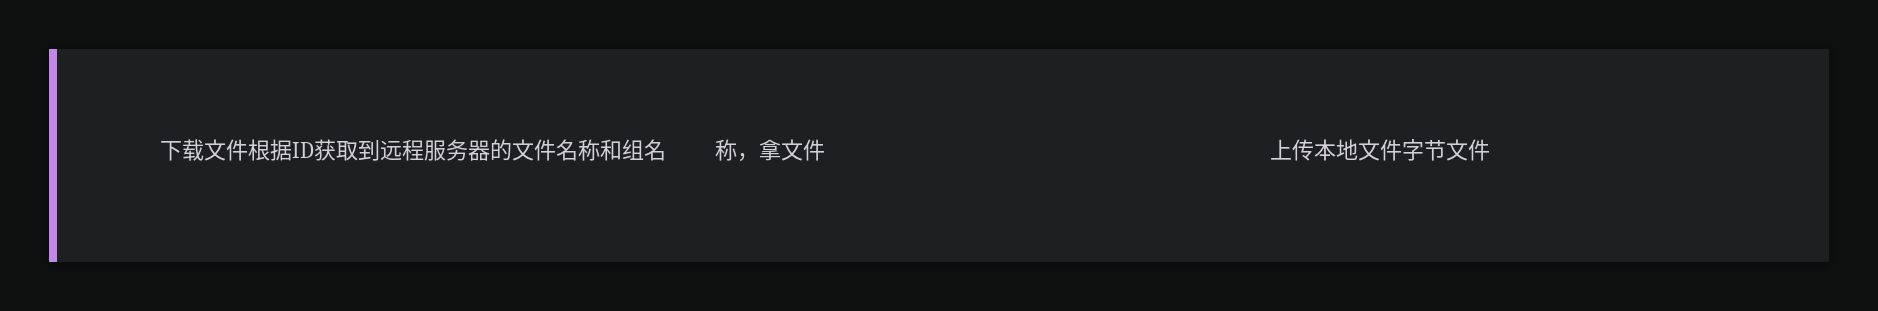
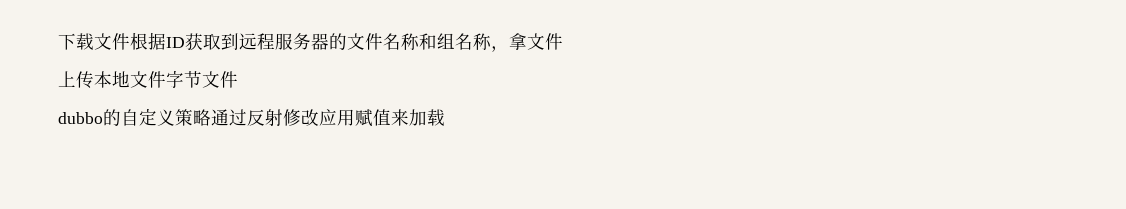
+ dubbo的自定义策略通过反射修改应用赋值来加载

